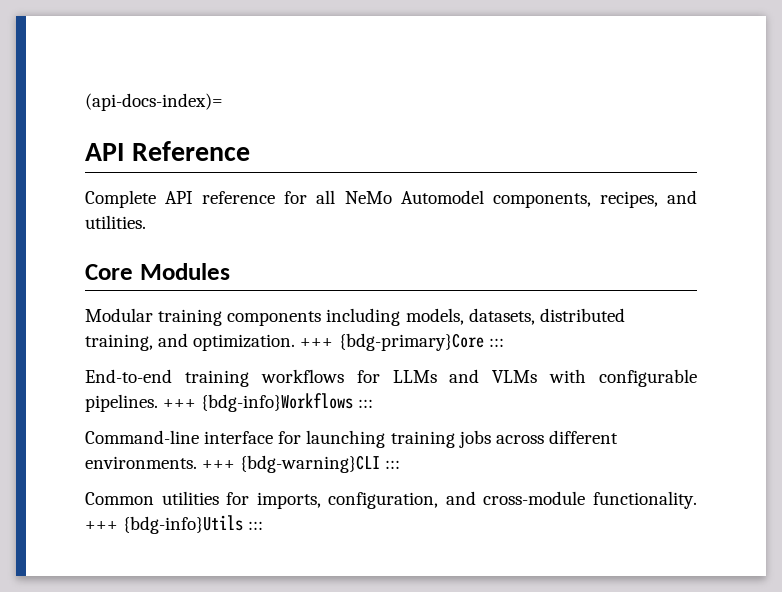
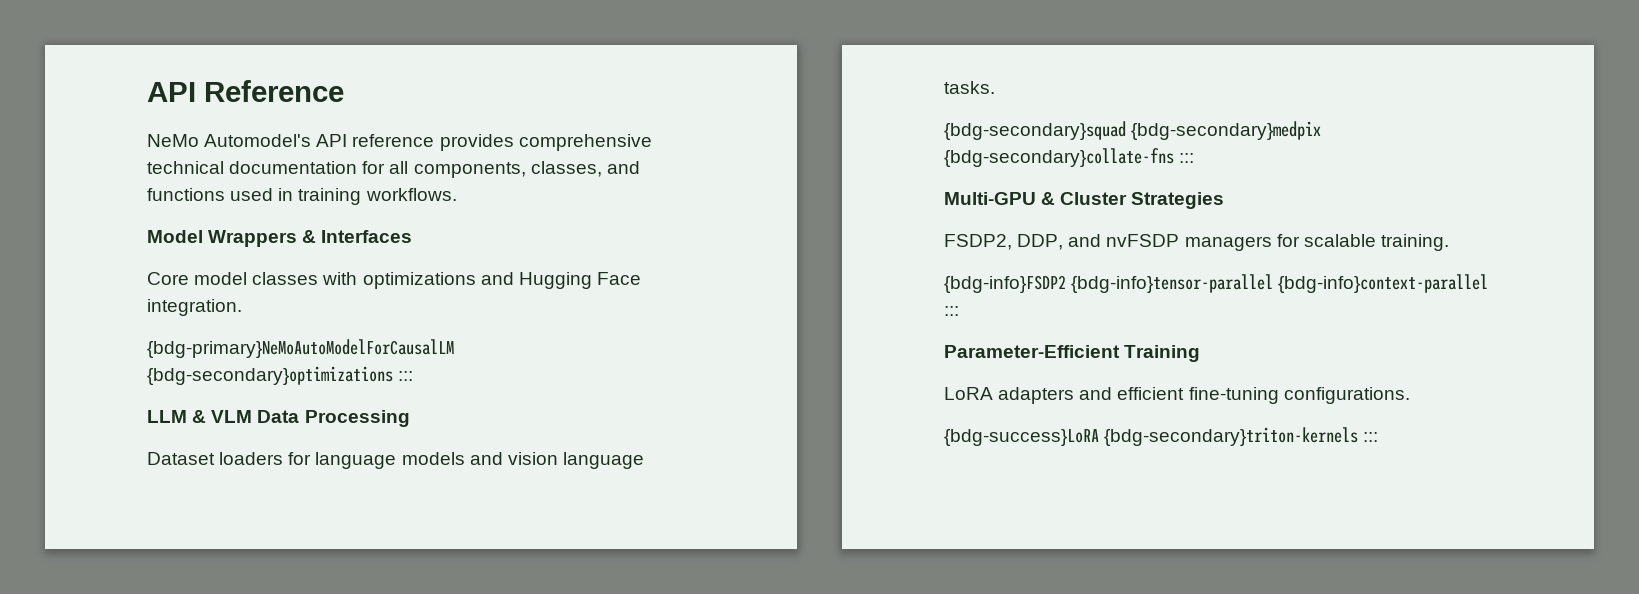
- (api-docs-index)=
- Complete API reference for all NeMo Automodel components, recipes, and utilities.
- Core Modules
- Modular training components including models, datasets, distributed training, and optimization. +++ {bdg-primary}Core :::
- End-to-end training workflows for LLMs and VLMs with configurable pipelines. +++ {bdg-info}Workflows :::
- Command-line interface for launching training jobs across different environments. +++ {bdg-warning}CLI :::
- Common utilities for imports, configuration, and cross-module functionality. +++ {bdg-info}Utils :::
+ NeMo Automodel's API reference provides comprehensive technical documentation for all components, classes, and functions used in training workflows.
+ Model Wrappers & Interfaces
+ Core model classes with optimizations and Hugging Face integration.
+ {bdg-primary}NeMoAutoModelForCausalLM {bdg-secondary}optimizations :::
+ LLM & VLM Data Processing
+ Dataset loaders for language models and vision language tasks.
+ {bdg-secondary}squad {bdg-secondary}medpix {bdg-secondary}collate-fns :::
+ Multi-GPU & Cluster Strategies
+ FSDP2, DDP, and nvFSDP managers for scalable training.
+ {bdg-info}FSDP2 {bdg-info}tensor-parallel {bdg-info}context-parallel :::
+ Parameter-Efficient Training
+ LoRA adapters and efficient fine-tuning configurations.
+ {bdg-success}LoRA {bdg-secondary}triton-kernels :::

